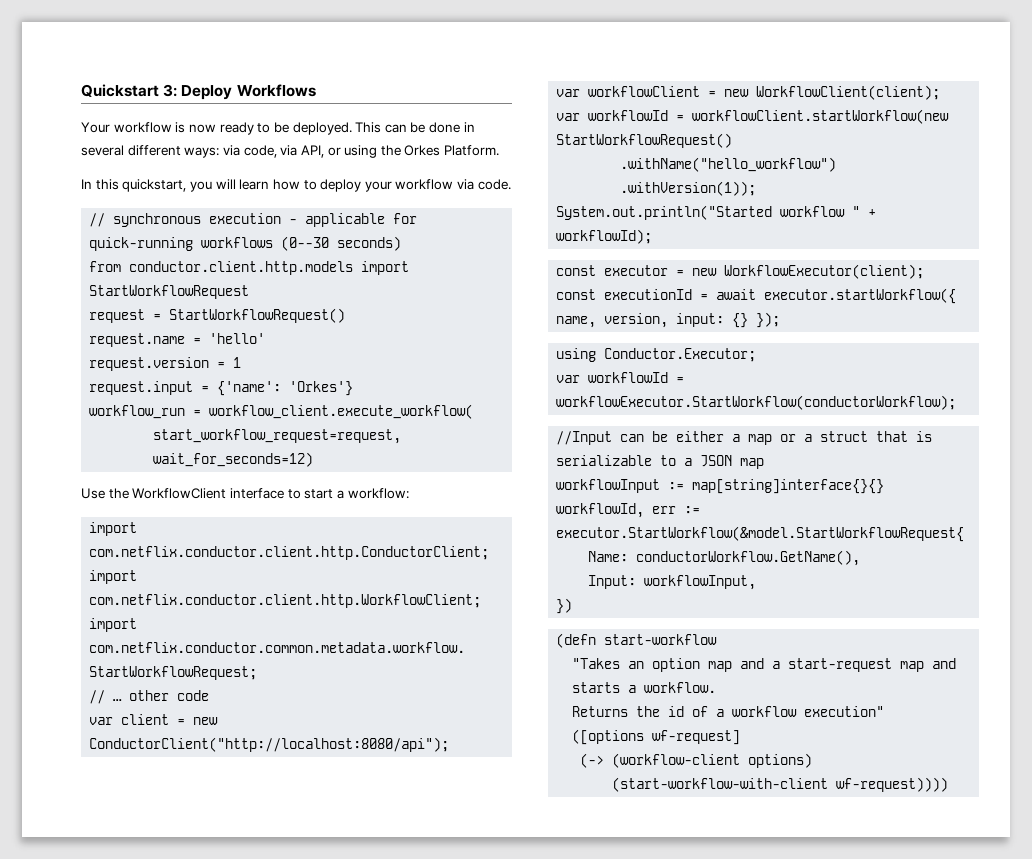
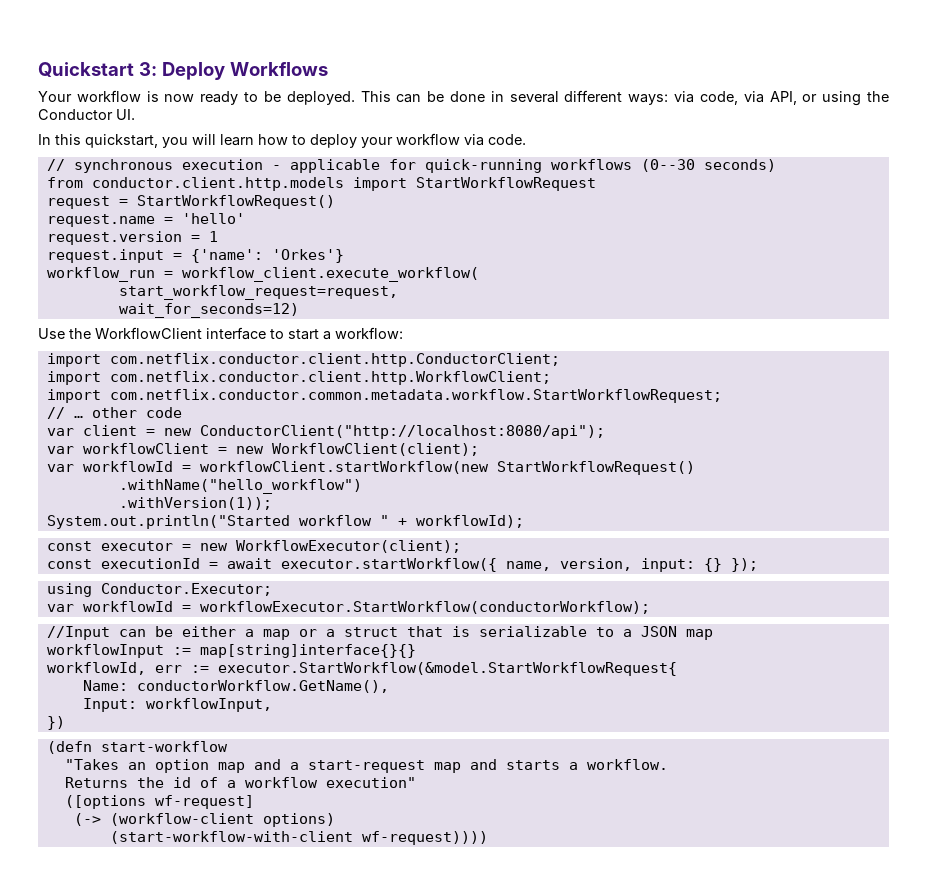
- This can be done in several different ways: via code, via API, or using the Orkes Platform.
+ This can be done in several different ways: via code, via API, or using the Conductor UI.

